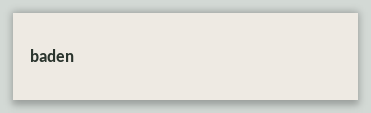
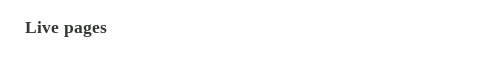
- baden
+ Live pages

